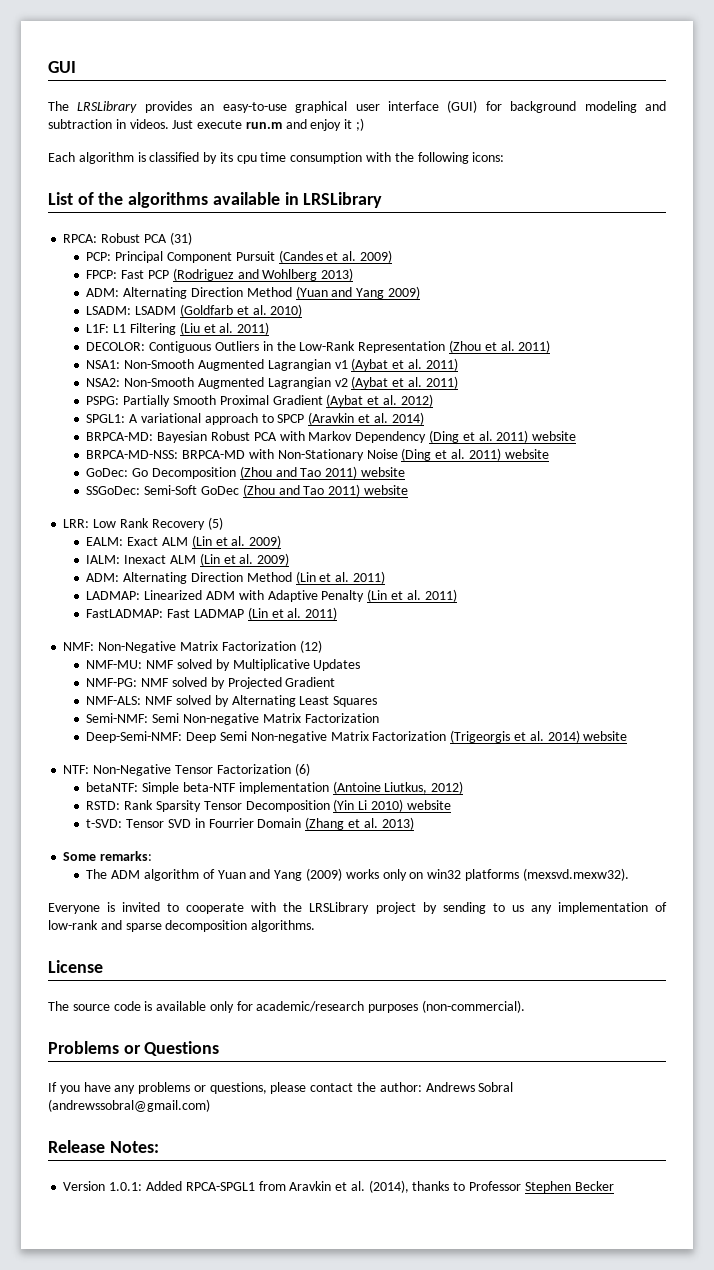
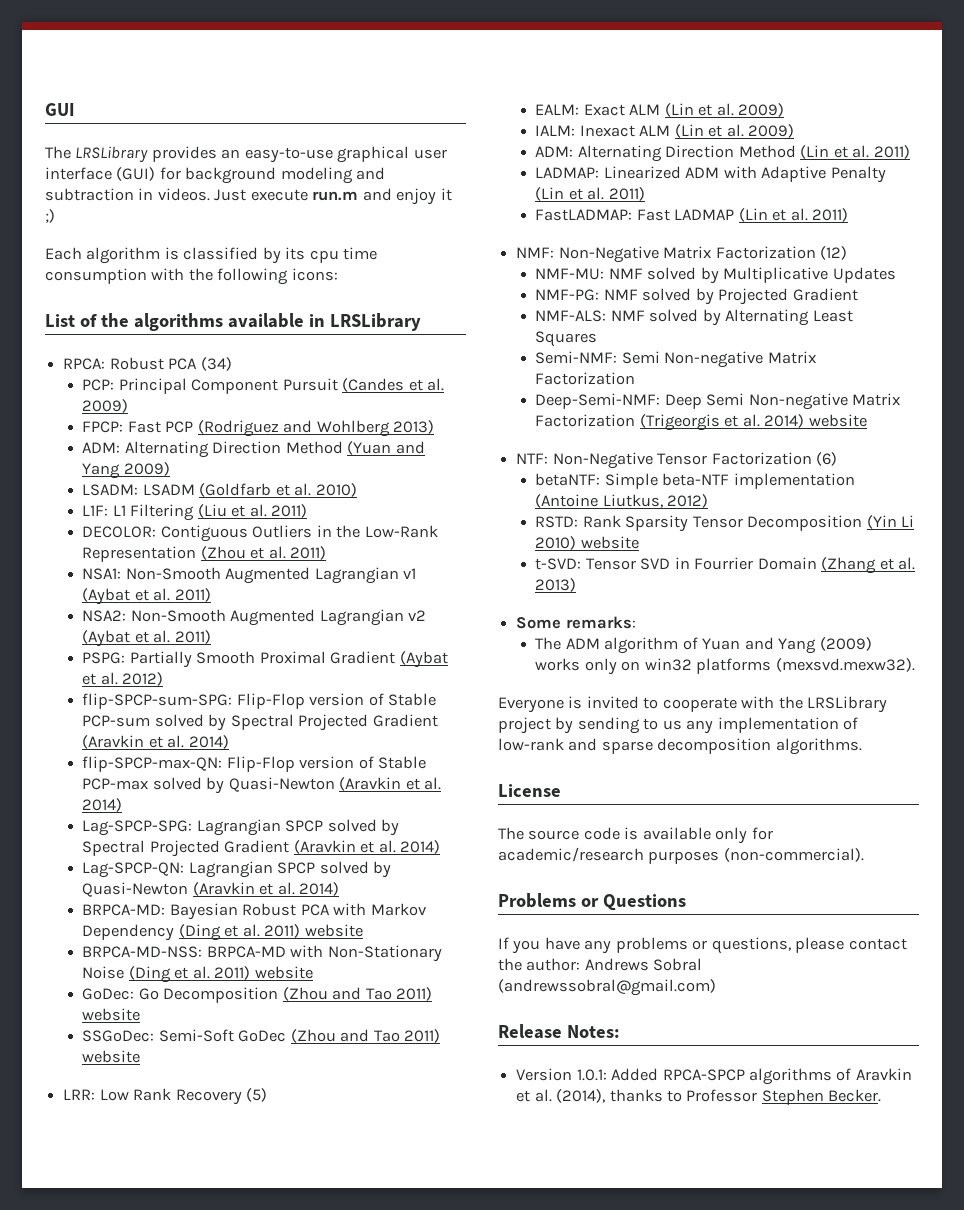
- RPCA: Robust PCA (31)
+ RPCA: Robust PCA (34)
- SPGL1: A variational approach to SPCP (Aravkin et al. 2014)
+ flip-SPCP-sum-SPG: Flip-Flop version of Stable PCP-sum solved by Spectral Projected Gradient (Aravkin et al. 2014)
+ flip-SPCP-max-QN: Flip-Flop version of Stable PCP-max solved by Quasi-Newton (Aravkin et al. 2014)
+ Lag-SPCP-SPG: Lagrangian SPCP solved by Spectral Projected Gradient (Aravkin et al. 2014)
+ Lag-SPCP-QN: Lagrangian SPCP solved by Quasi-Newton (Aravkin et al. 2014)
- Version 1.0.1: Added RPCA-SPGL1 from Aravkin et al. (2014), thanks to Professor Stephen Becker
+ Version 1.0.1: Added RPCA-SPCP algorithms of Aravkin et al. (2014), thanks to Professor Stephen Becker.

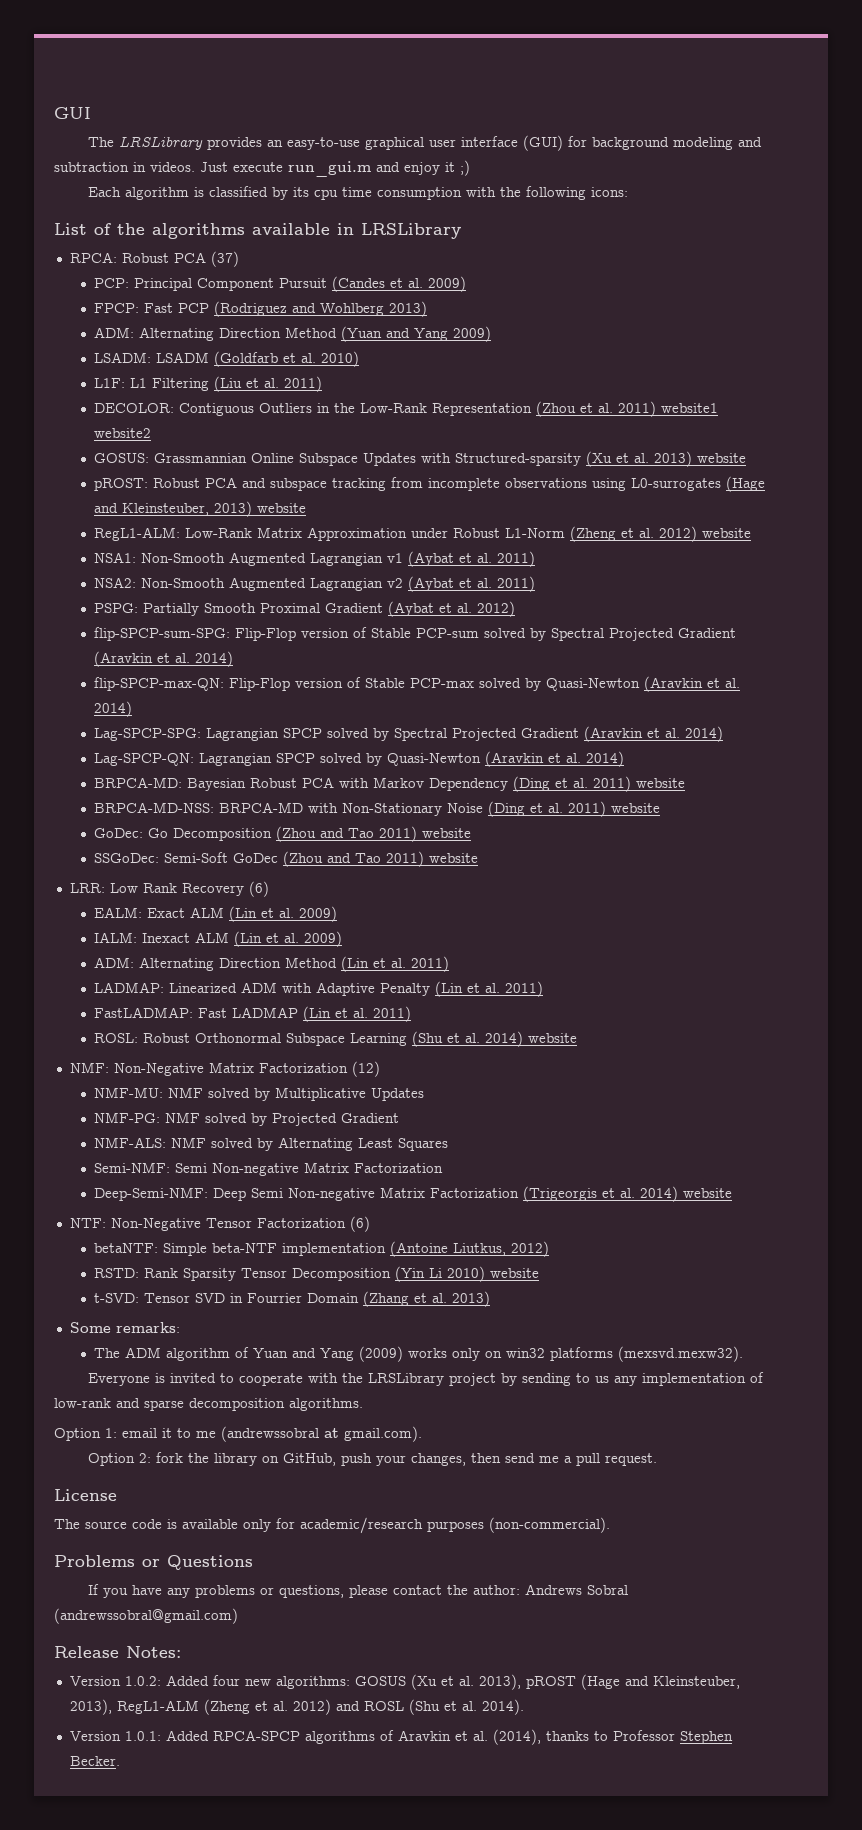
- Just execute run.m and enjoy it ;)
+ Just execute run_gui.m and enjoy it ;)
- RPCA: Robust PCA (34)
+ RPCA: Robust PCA (37)
- DECOLOR: Contiguous Outliers in the Low-Rank Representation (Zhou et al. 2011)
+ DECOLOR: Contiguous Outliers in the Low-Rank Representation (Zhou et al. 2011) website1 website2
+ GOSUS: Grassmannian Online Subspace Updates with Structured-sparsity (Xu et al. 2013) website
+ pROST: Robust PCA and subspace tracking from incomplete observations using L0-surrogates (Hage and Kleinsteuber, 2013) website
+ RegL1-ALM: Low-Rank Matrix Approximation under Robust L1-Norm (Zheng et al. 2012) website
- LRR: Low Rank Recovery (5)
+ LRR: Low Rank Recovery (6)
+ ROSL: Robust Orthonormal Subspace Learning (Shu et al. 2014) website
+ Option 1: email it to me (andrewssobral at gmail.com).
+ Option 2: fork the library on GitHub, push your changes, then send me a pull request.
+ Version 1.0.2: Added four new algorithms: GOSUS (Xu et al. 2013), pROST (Hage and Kleinsteuber, 2013), RegL1-ALM (Zheng et al. 2012) and ROSL (Shu et al. 2014).

